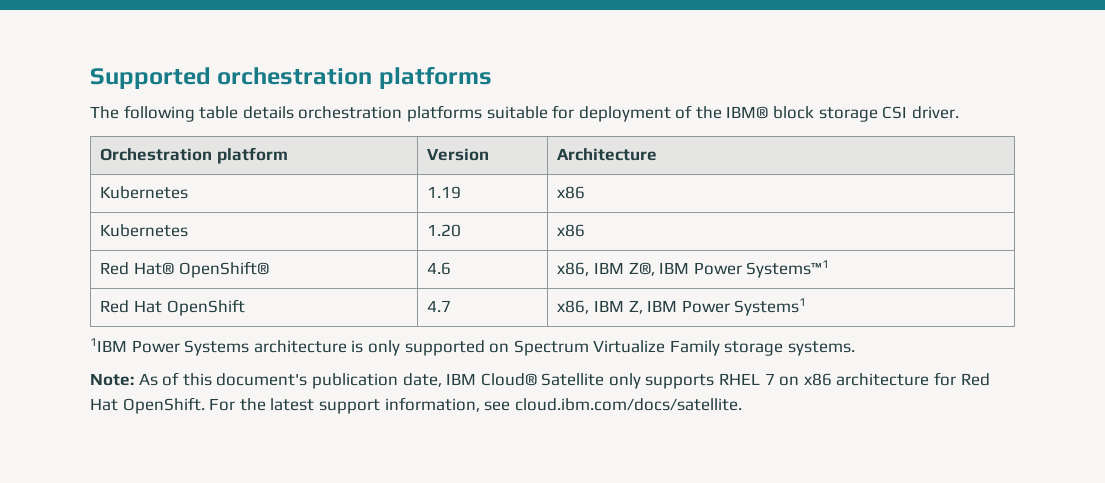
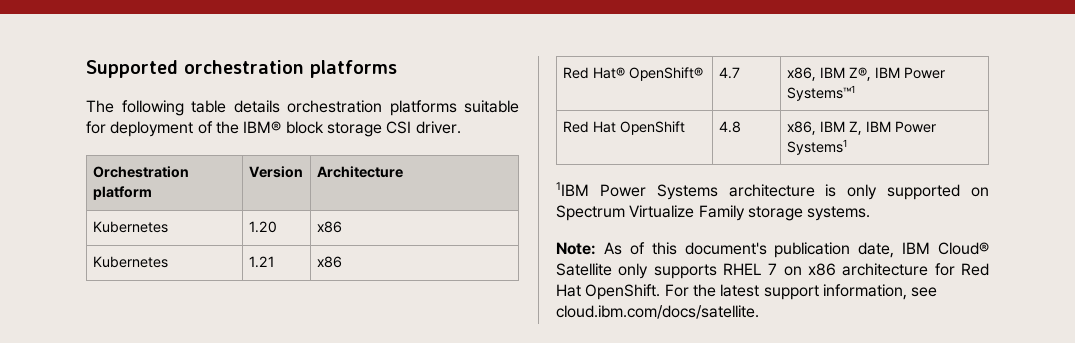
- Kubernetes | 1.19 | x86
+ Kubernetes | 1.20 | x86
- Kubernetes | 1.20 | x86
+ Kubernetes | 1.21 | x86
- Red Hat® OpenShift® | 4.6 | x86, IBM Z®, IBM Power Systems™1
+ Red Hat® OpenShift® | 4.7 | x86, IBM Z®, IBM Power Systems™1
- Red Hat OpenShift | 4.7 | x86, IBM Z, IBM Power Systems1
+ Red Hat OpenShift | 4.8 | x86, IBM Z, IBM Power Systems1

